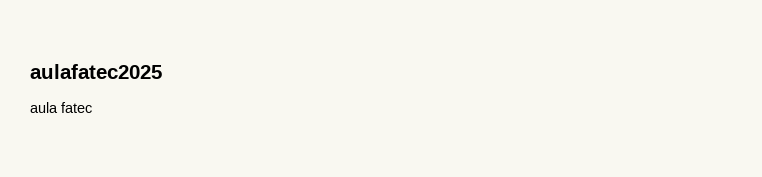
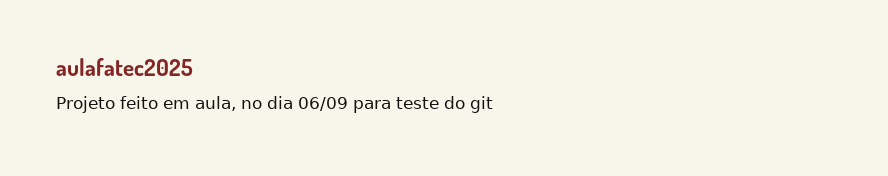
- aula fatec
+ Projeto feito em aula, no dia 06/09 para teste do git

